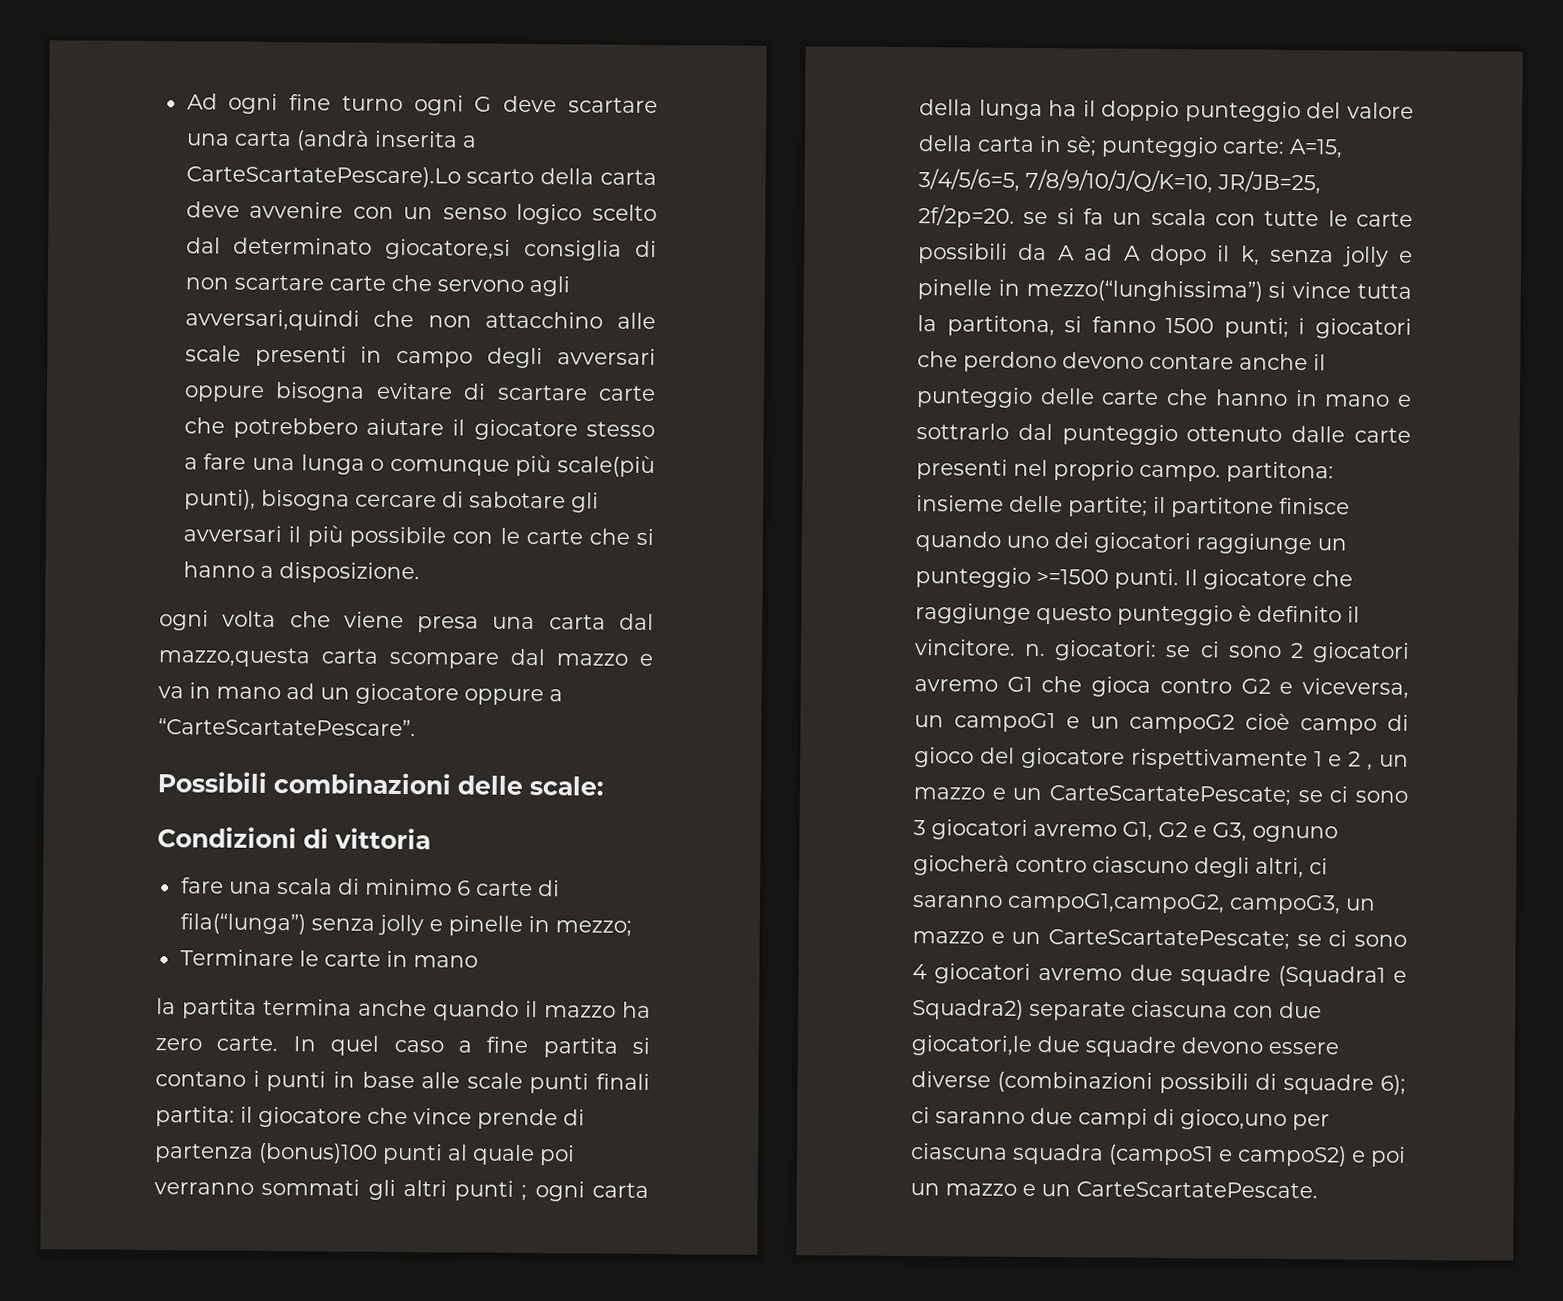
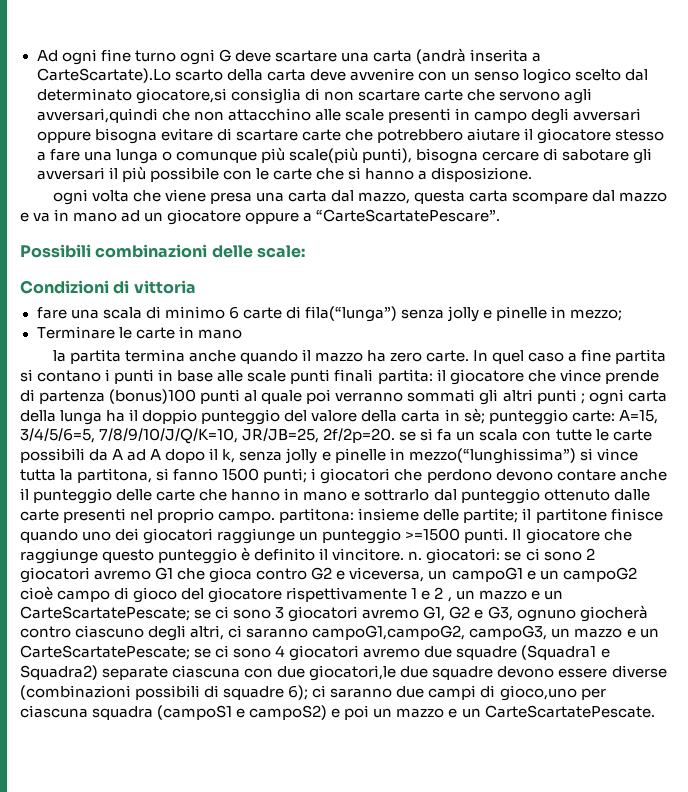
- Ad ogni fine turno ogni G deve scartare una carta (andrà inserita a CarteScartatePescare).Lo scarto della carta deve avvenire con un senso logico scelto dal determinato giocatore,si consiglia di non scartare carte che servono agli avversari,quindi che non attacchino alle scale presenti in campo degli avversari oppure bisogna evitare di scartare carte che potrebbero aiutare il giocatore stesso a fare una lunga o comunque più scale(più punti), bisogna cercare di sabotare gli avversari il più possibile con le carte che si hanno a disposizione.
+ Ad ogni fine turno ogni G deve scartare una carta (andrà inserita a CarteScartate).Lo scarto della carta deve avvenire con un senso logico scelto dal determinato giocatore,si consiglia di non scartare carte che servono agli avversari,quindi che non attacchino alle scale presenti in campo degli avversari oppure bisogna evitare di scartare carte che potrebbero aiutare il giocatore stesso a fare una lunga o comunque più scale(più punti), bisogna cercare di sabotare gli avversari il più possibile con le carte che si hanno a disposizione.
- ogni volta che viene presa una carta dal mazzo,questa carta scompare dal mazzo e va in mano ad un giocatore oppure a “CarteScartatePescare”.
+ ogni volta che viene presa una carta dal mazzo, questa carta scompare dal mazzo e va in mano ad un giocatore oppure a “CarteScartatePescare”.

